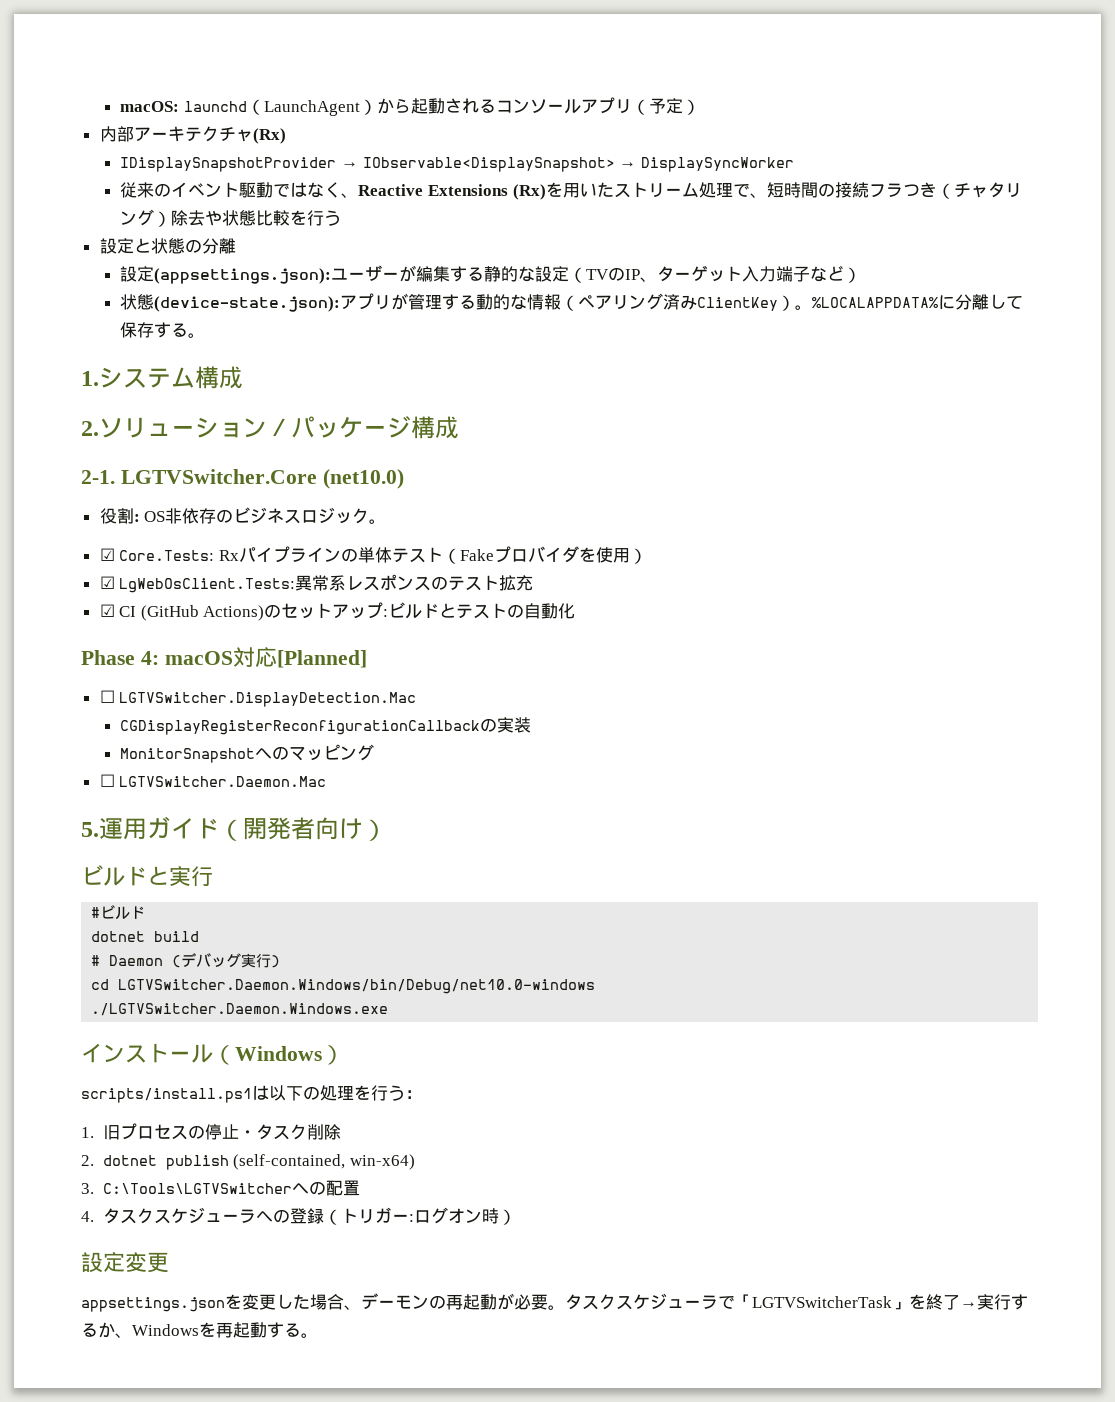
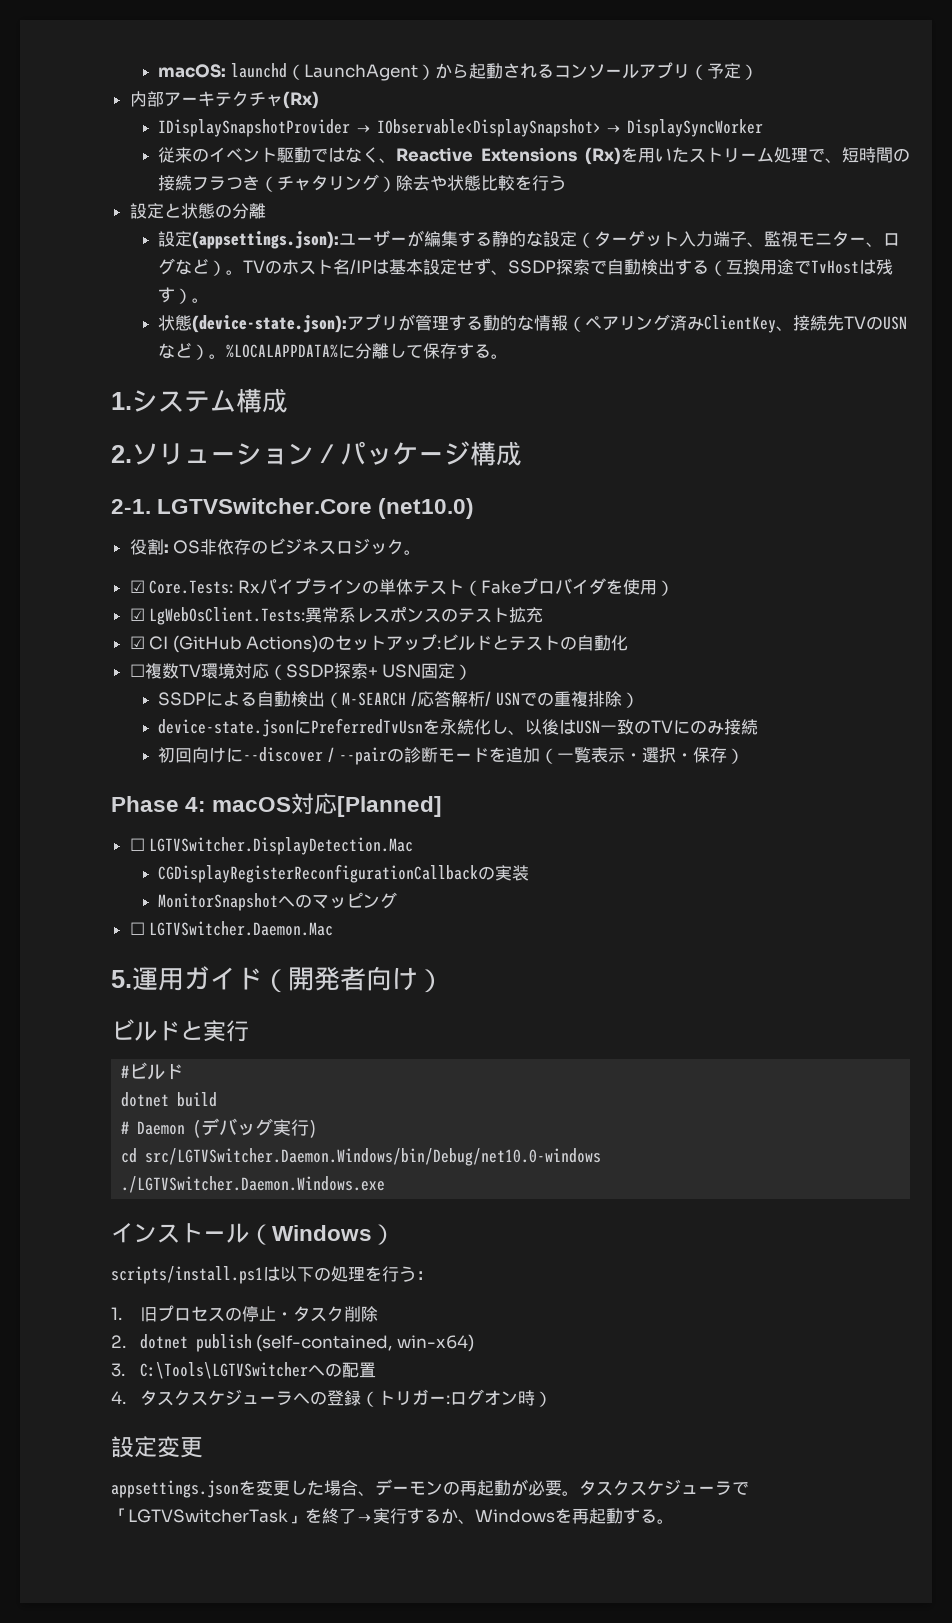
- 設定(appsettings.json):ユーザーが編集する静的な設定（TVのIP、ターゲット入力端子など）
+ 設定(appsettings.json):ユーザーが編集する静的な設定（ターゲット入力端子、監視モニター、ログなど）。TVのホスト名/IPは基本設定せず、SSDP探索で自動検出する（互換用途でTvHostは残す）。
- 状態(device-state.json):アプリが管理する動的な情報（ペアリング済みClientKey）。
+ 状態(device-state.json):アプリが管理する動的な情報（ペアリング済みClientKey、接続先TVのUSNなど）。
+ ☐複数TV環境対応（SSDP探索+ USN固定）
+ SSDPによる自動検出（M-SEARCH /応答解析/ USNでの重複排除）
+ device-state.jsonにPreferredTvUsnを永続化し、以後はUSN一致のTVにのみ接続
+ 初回向けに--discover / --pairの診断モードを追加（一覧表示・選択・保存）
- cd LGTVSwitcher.Daemon.Windows/bin/Debug/net10.0-windows
+ cd src/LGTVSwitcher.Daemon.Windows/bin/Debug/net10.0-windows

